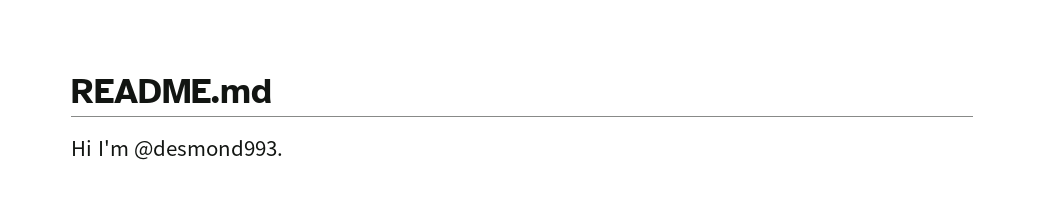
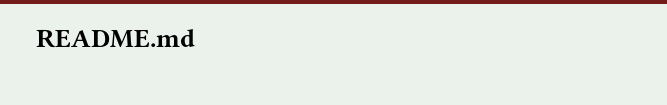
- Hi I'm @desmond993.

